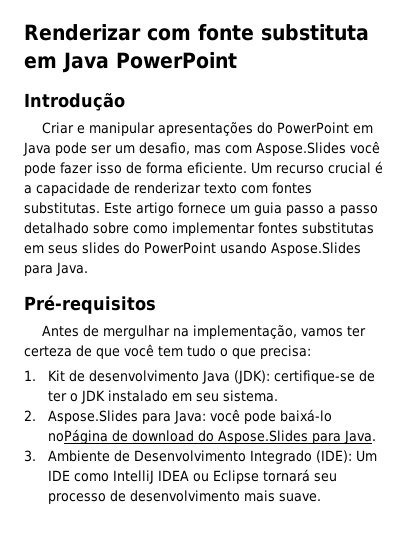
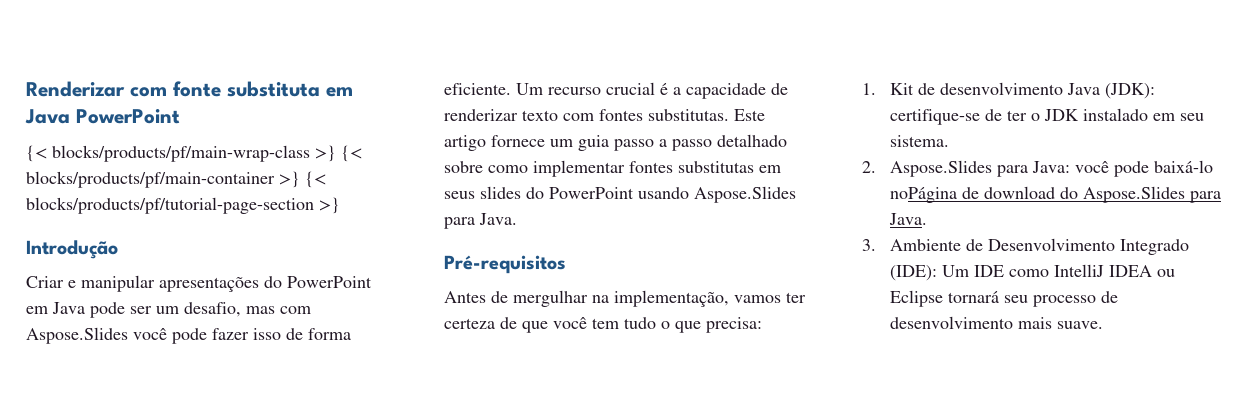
+ {< blocks/products/pf/main-wrap-class >} {< blocks/products/pf/main-container >} {< blocks/products/pf/tutorial-page-section >}

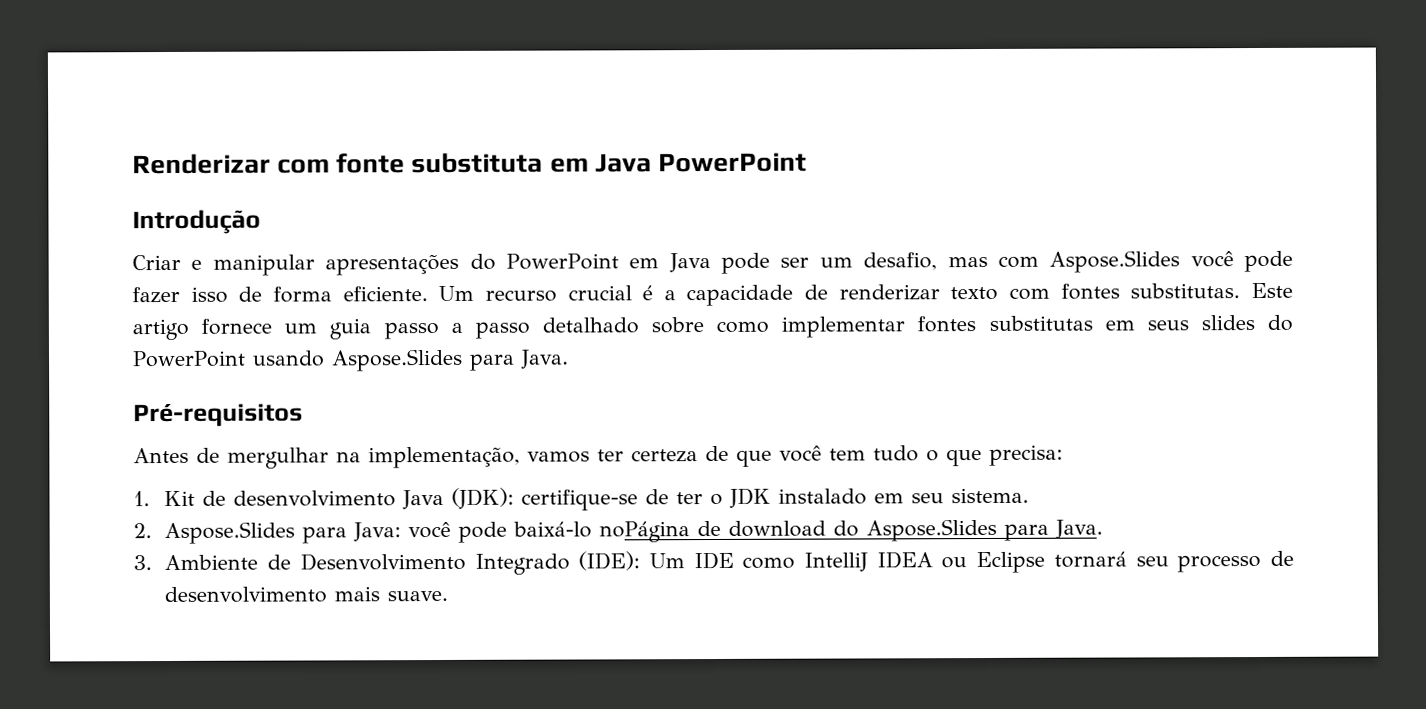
- {< blocks/products/pf/main-wrap-class >} {< blocks/products/pf/main-container >} {< blocks/products/pf/tutorial-page-section >}

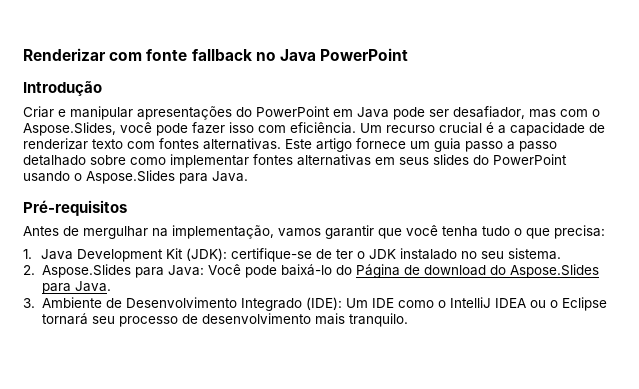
- Renderizar com fonte substituta em Java PowerPoint
+ Renderizar com fonte fallback no Java PowerPoint
- Criar e manipular apresentações do PowerPoint em Java pode ser um desafio, mas com Aspose.Slides você pode fazer isso de forma eficiente.
+ Criar e manipular apresentações do PowerPoint em Java pode ser desafiador, mas com o Aspose.Slides, você pode fazer isso com eficiência.
- Um recurso crucial é a capacidade de renderizar texto com fontes substitutas.
+ Um recurso crucial é a capacidade de renderizar texto com fontes alternativas.
- Este artigo fornece um guia passo a passo detalhado sobre como implementar fontes substitutas em seus slides do PowerPoint usando Aspose.Slides para Java.
+ Este artigo fornece um guia passo a passo detalhado sobre como implementar fontes alternativas em seus slides do PowerPoint usando o Aspose.Slides para Java.
- Antes de mergulhar na implementação, vamos ter certeza de que você tem tudo o que precisa:
+ Antes de mergulhar na implementação, vamos garantir que você tenha tudo o que precisa:
- 1. Kit de desenvolvimento Java (JDK): certifique-se de ter o JDK instalado em seu sistema.
+ 1. Java Development Kit (JDK): certifique-se de ter o JDK instalado no seu sistema.
- 2. Aspose.Slides para Java: você pode baixá-lo noPágina de download do Aspose.Slides para Java.
+ 2. Aspose.Slides para Java: Você pode baixá-lo do Página de download do Aspose.Slides para Java.
- 3. Ambiente de Desenvolvimento Integrado (IDE): Um IDE como IntelliJ IDEA ou Eclipse tornará seu processo de desenvolvimento mais suave.
+ 3. Ambiente de Desenvolvimento Integrado (IDE): Um IDE como o IntelliJ IDEA ou o Eclipse tornará seu processo de desenvolvimento mais tranquilo.

